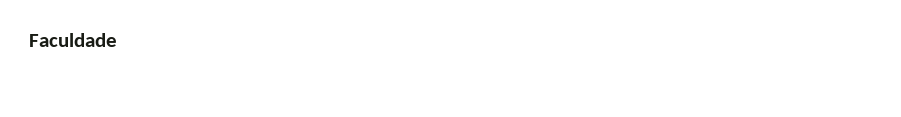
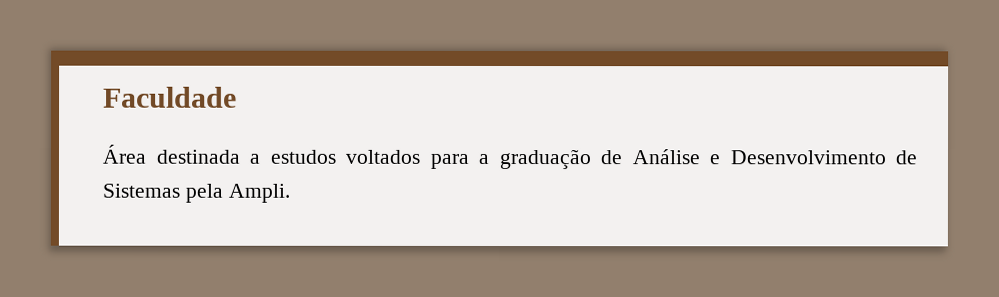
+ Área destinada a estudos voltados para a graduação de Análise e Desenvolvimento de Sistemas pela Ampli.

